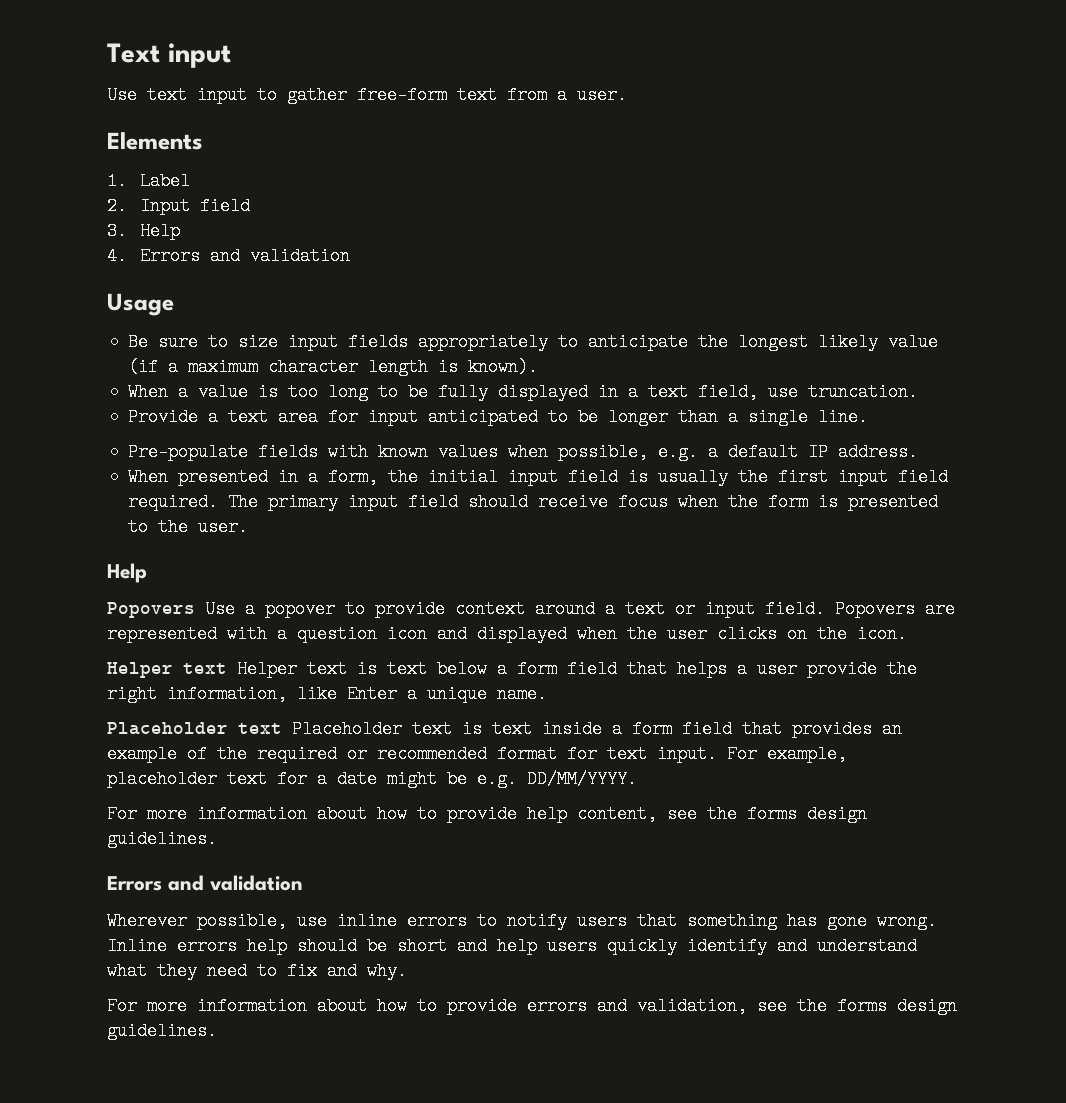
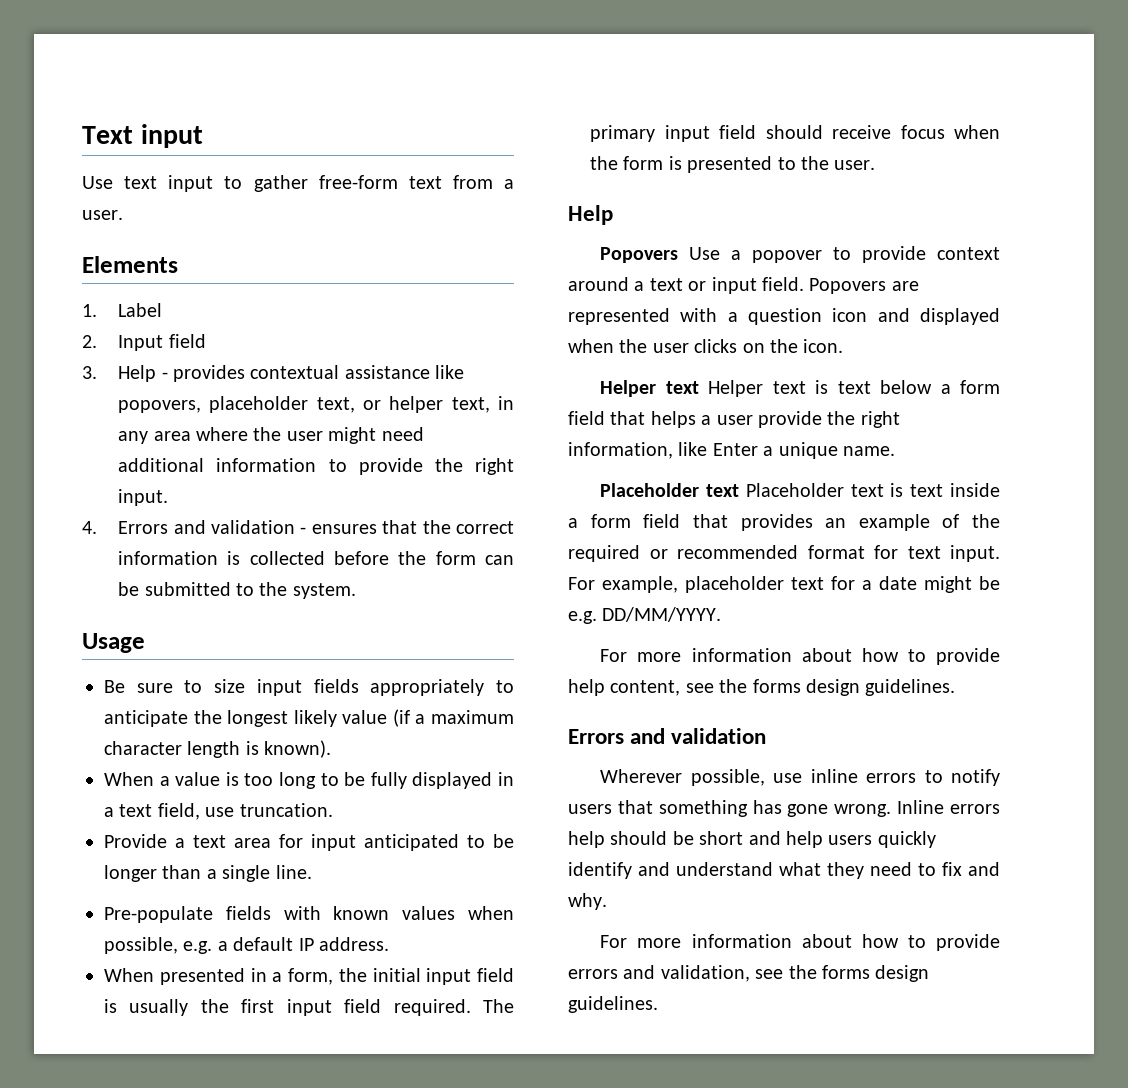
- 3. Help
- 4. Errors and validation
+ 3. Help - provides contextual assistance like popovers, placeholder text, or helper text, in any area where the user might need additional information to provide the right input.
+ 4. Errors and validation - ensures that the correct information is collected before the form can be submitted to the system.

